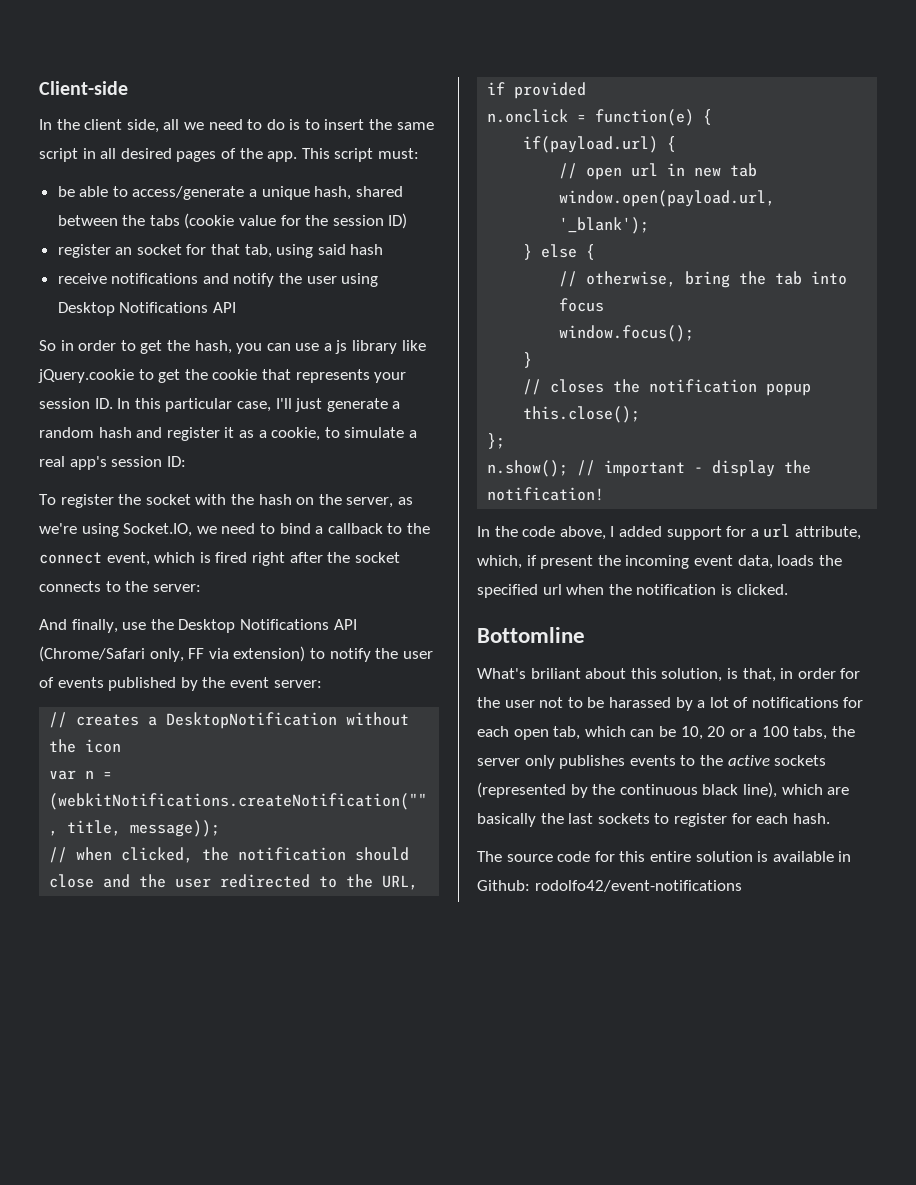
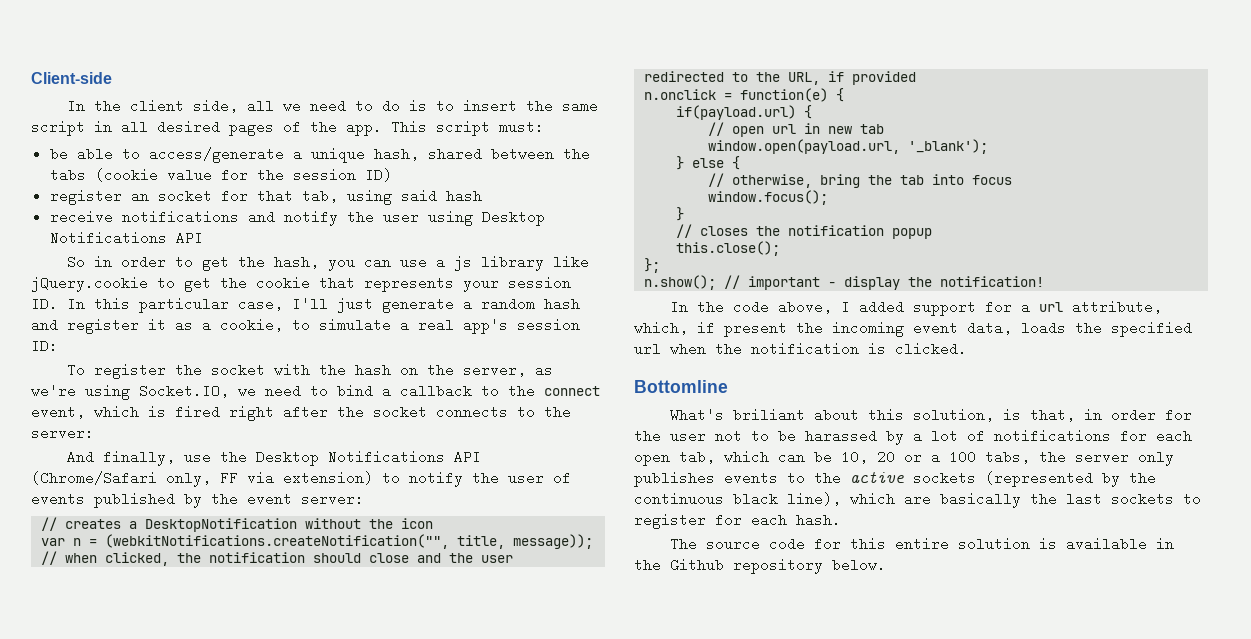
- The source code for this entire solution is available in Github: rodolfo42/event-notifications
+ The source code for this entire solution is available in the Github repository below.

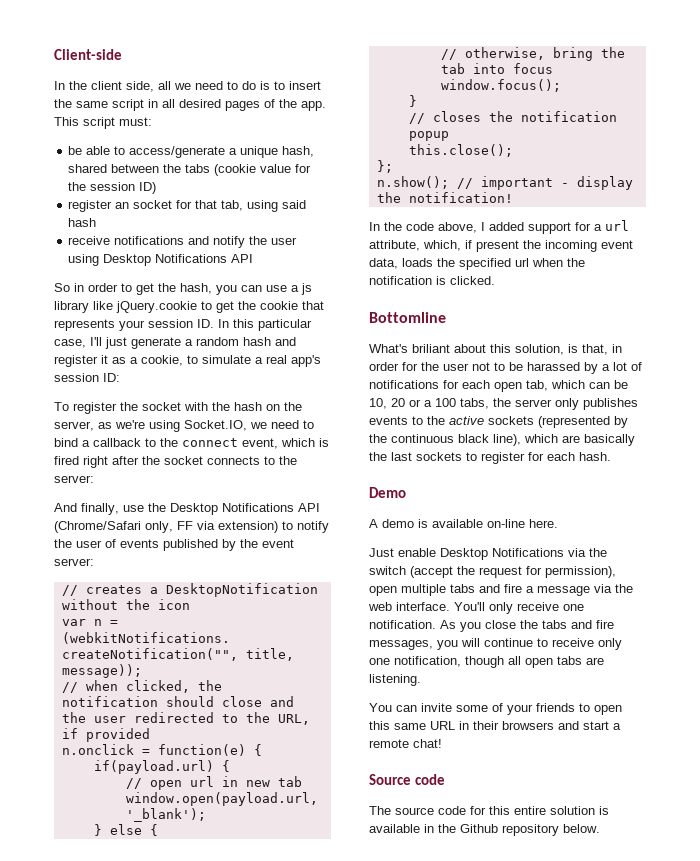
+ Demo
+ A demo is available on-line here.
+ Just enable Desktop Notifications via the switch (accept the request for permission), open multiple tabs and fire a message via the web interface. You'll only receive one notification. As you close the tabs and fire messages, you will continue to receive only one notification, though all open tabs are listening.
+ You can invite some of your friends to open this same URL in their browsers and start a remote chat!
+ Source code

